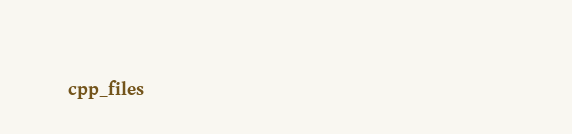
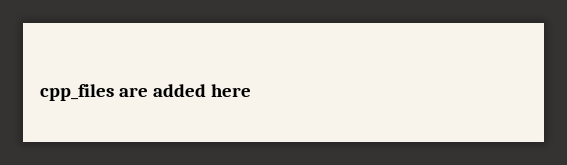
- cpp_files
+ cpp_files are added here

